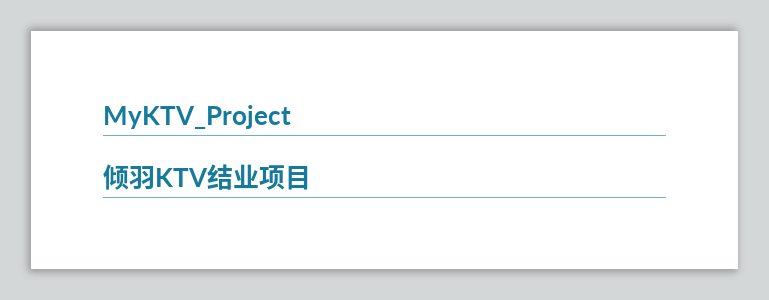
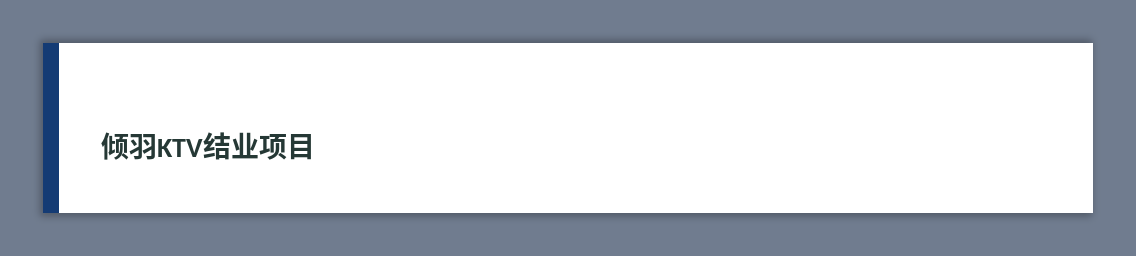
- MyKTV_Project

